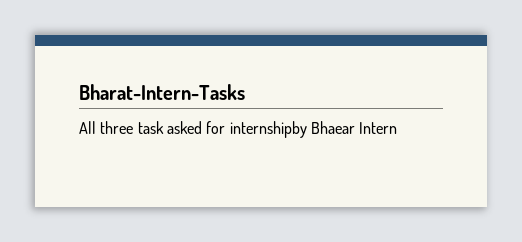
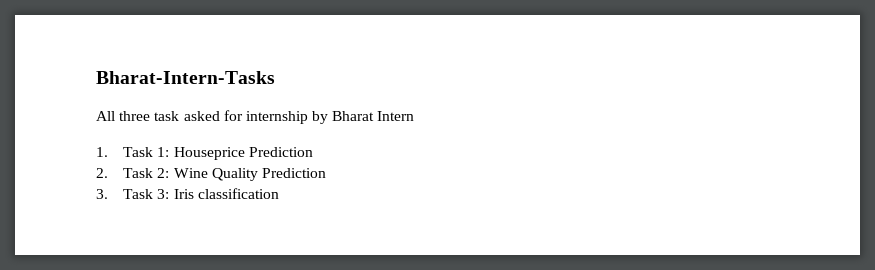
- All three task asked for internshipby Bhaear Intern
+ All three task asked for internship by Bharat Intern
+ 1. Task 1: Houseprice Prediction
+ 2. Task 2: Wine Quality Prediction
+ 3. Task 3: Iris classification

